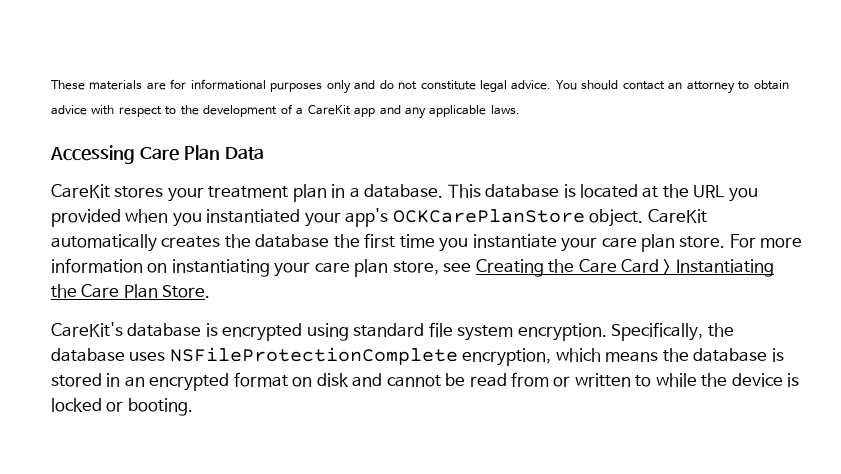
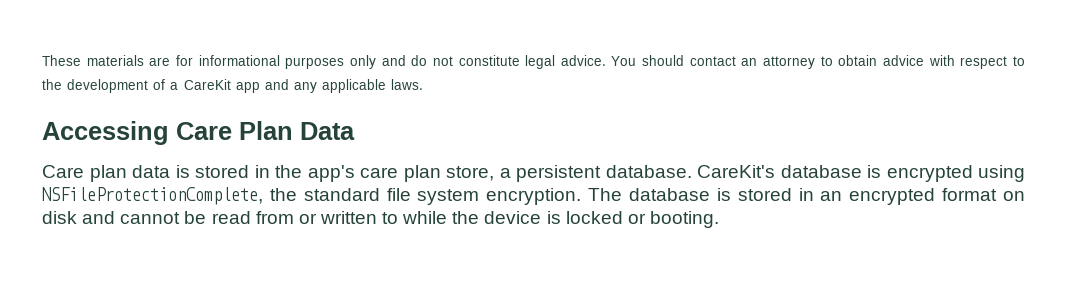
- CareKit stores your treatment plan in a database. This database is located at the URL you provided when you instantiated your app's OCKCarePlanStore object. CareKit automatically creates the database the first time you instantiate your care plan store. For more information on instantiating your care plan store, see Creating the Care Card > Instantiating the Care Plan Store.
- CareKit's database is encrypted using standard file system encryption.
+ Care plan data is stored in the app's care plan store, a persistent database. CareKit's database is encrypted using NSFileProtectionComplete, the standard file system encryption.
- Specifically, the database uses NSFileProtectionComplete encryption, which means the database is stored in an encrypted format on disk and cannot be read from or written to while the device is locked or booting.
+ The database is stored in an encrypted format on disk and cannot be read from or written to while the device is locked or booting.

